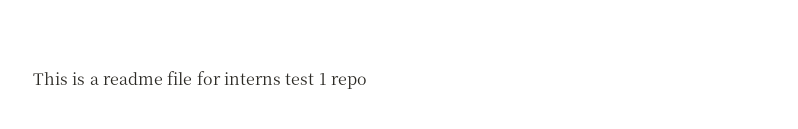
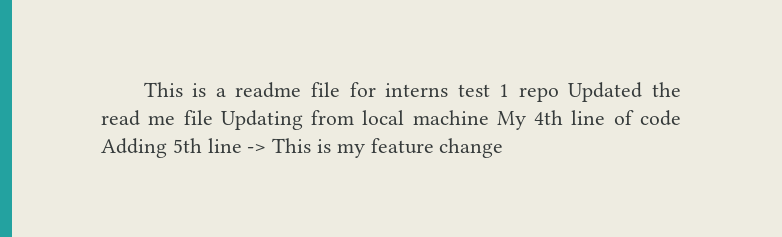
- This is a readme file for interns test 1 repo
+ This is a readme file for interns test 1 repo Updated the read me file Updating from local machine My 4th line of code Adding 5th line -> This is my feature change

